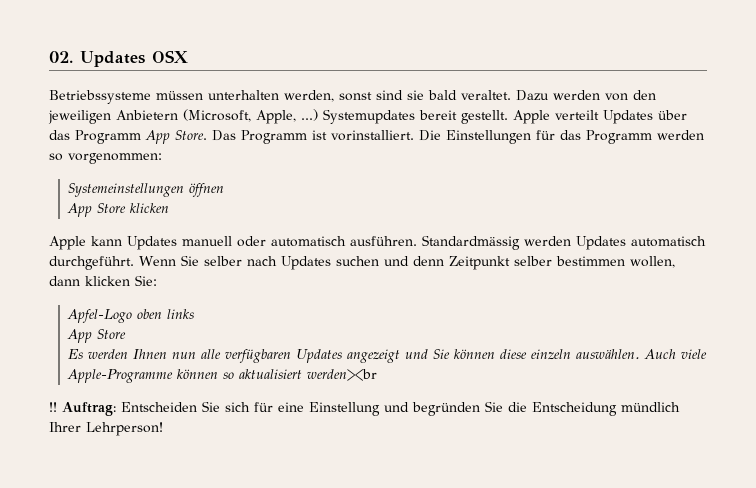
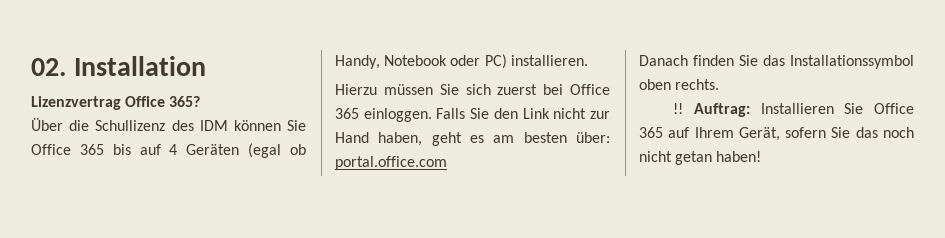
- 02. Updates OSX
- Betriebssysteme müssen unterhalten werden, sonst sind sie bald veraltet. Dazu werden von den jeweiligen Anbietern (Microsoft, Apple, ...) Systemupdates bereit gestellt. Apple verteilt Updates über das Programm App Store. Das Programm ist vorinstalliert. Die Einstellungen für das Programm werden so vorgenommen:
- Systemeinstellungen öffnen
- App Store klicken
- Apple kann Updates manuell oder automatisch ausführen. Standardmässig werden Updates automatisch durchgeführt. Wenn Sie selber nach Updates suchen und denn Zeitpunkt selber bestimmen wollen, dann klicken Sie:
- Apfel-Logo oben links
- App Store
- Es werden Ihnen nun alle verfügbaren Updates angezeigt und Sie können diese einzeln auswählen. Auch viele Apple-Programme können so aktualisiert werden><br
- !! Auftrag: Entscheiden Sie sich für eine Einstellung und begründen Sie die Entscheidung mündlich Ihrer Lehrperson!
+ 02. Installation
+ Lizenzvertrag Office 365?
+ Über die Schullizenz des IDM können Sie Office 365 bis auf 4 Geräten (egal ob Handy, Notebook oder PC) installieren.
+ Hierzu müssen Sie sich zuerst bei Office 365 einloggen. Falls Sie den Link nicht zur Hand haben, geht es am besten über: portal.office.com
+ Danach finden Sie das Installationssymbol oben rechts.
+ !! Auftrag: Installieren Sie Office 365 auf Ihrem Gerät, sofern Sie das noch nicht getan haben!

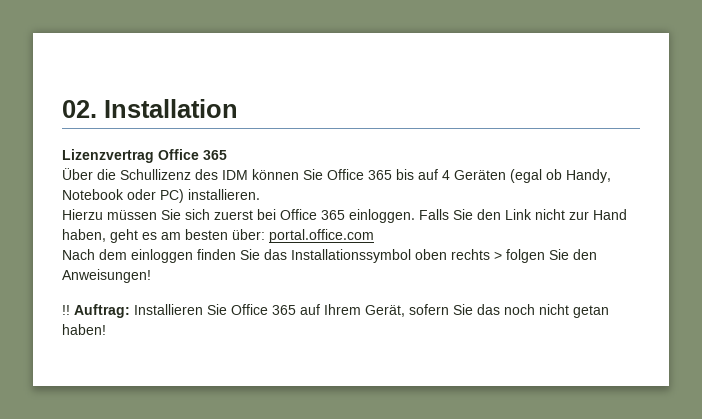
- Lizenzvertrag Office 365?
+ Lizenzvertrag Office 365
- Danach finden Sie das Installationssymbol oben rechts.
+ Nach dem einloggen finden Sie das Installationssymbol oben rechts > folgen Sie den Anweisungen!

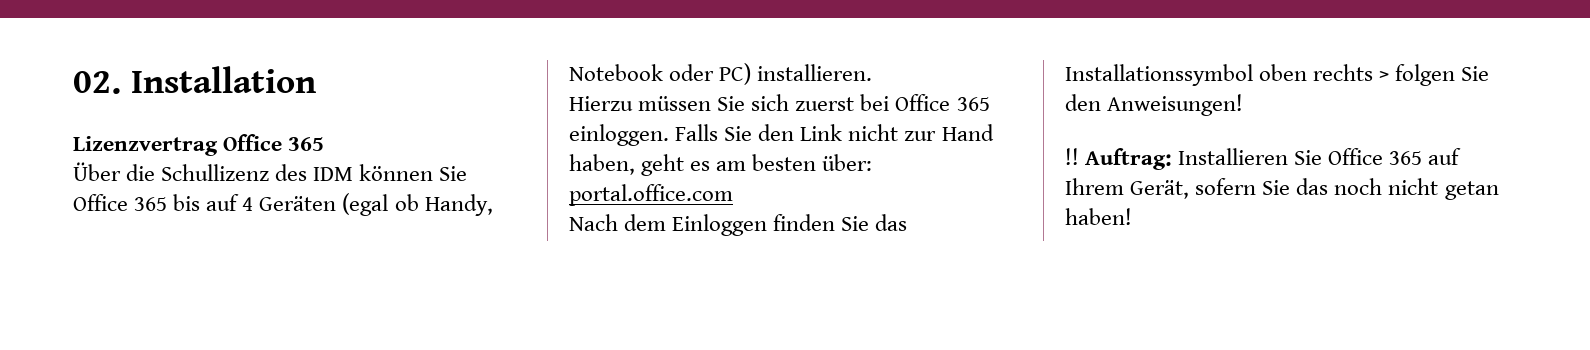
- Nach dem einloggen finden Sie das Installationssymbol oben rechts > folgen Sie den Anweisungen!
+ Nach dem Einloggen finden Sie das Installationssymbol oben rechts > folgen Sie den Anweisungen!

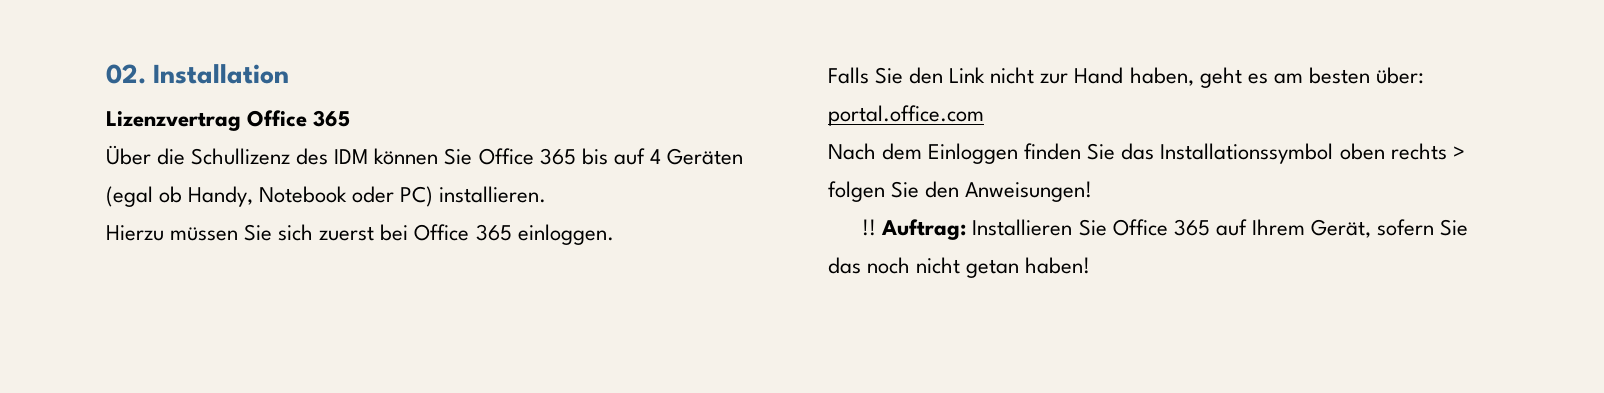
- Hierzu müssen Sie sich zuerst bei Office 365 einloggen. Falls Sie den Link nicht zur Hand haben, geht es am besten über: portal.office.com
+ Hierzu müssen Sie sich zuerst bei Office 365 einloggen.
+ Falls Sie den Link nicht zur Hand haben, geht es am besten über: portal.office.com

